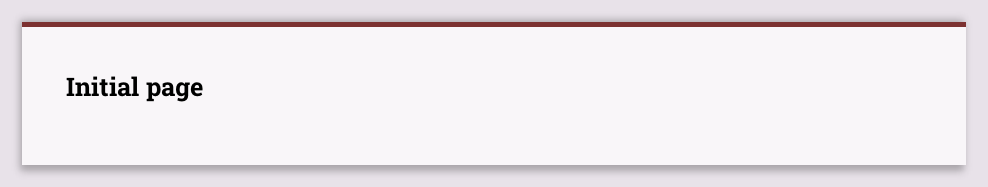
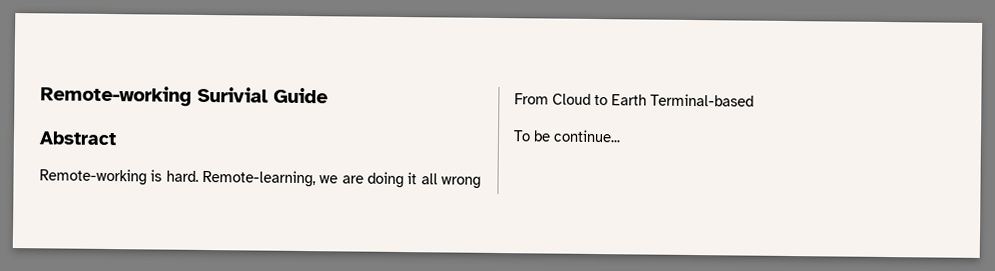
- Initial page
+ Remote-working Surivial Guide
+ Abstract
+ Remote-working is hard. Remote-learning, we are doing it all wrong From Cloud to Earth Terminal-based
+ To be continue...

